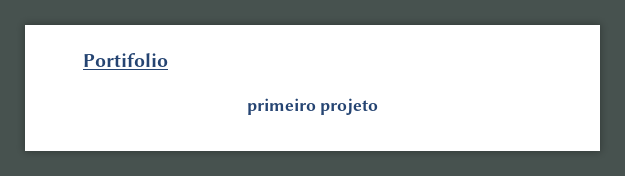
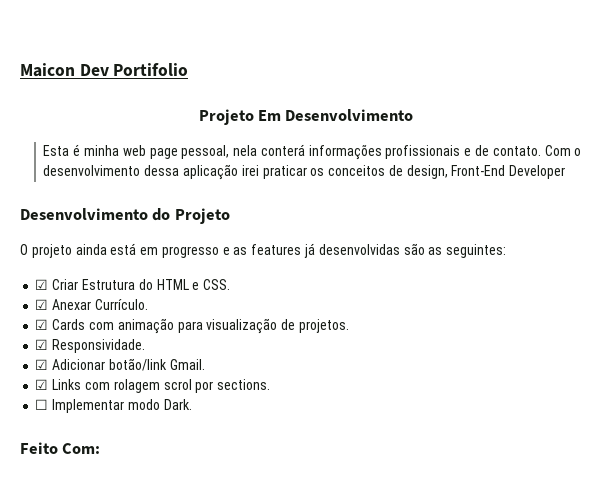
- Portifolio
+ Maicon Dev Portifolio
- primeiro projeto
+ Projeto Em Desenvolvimento
+ Esta é minha web page pessoal, nela conterá informações profissionais e de contato. Com o desenvolvimento dessa aplicação irei praticar os conceitos de design, Front-End Developer
+ Desenvolvimento do Projeto
+ O projeto ainda está em progresso e as features já desenvolvidas são as seguintes:
+ ☑ Criar Estrutura do HTML e CSS.
+ ☑ Anexar Currículo.
+ ☑ Cards com animação para visualização de projetos.
+ ☑ Responsividade.
+ ☑ Adicionar botão/link Gmail.
+ ☑ Links com rolagem scrol por sections.
+ ☐ Implementar modo Dark.
+ Feito Com:

